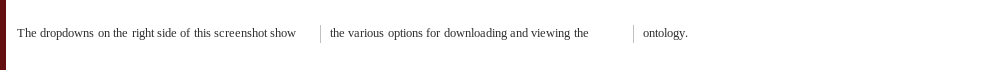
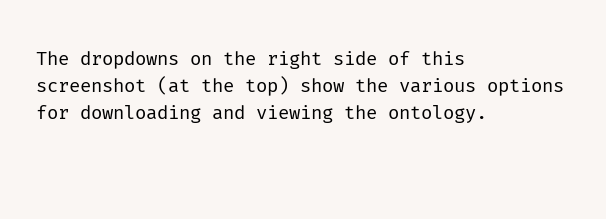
- The dropdowns on the right side of this screenshot show the various options for downloading and viewing the ontology.
+ The dropdowns on the right side of this screenshot (at the top) show the various options for downloading and viewing the ontology.

